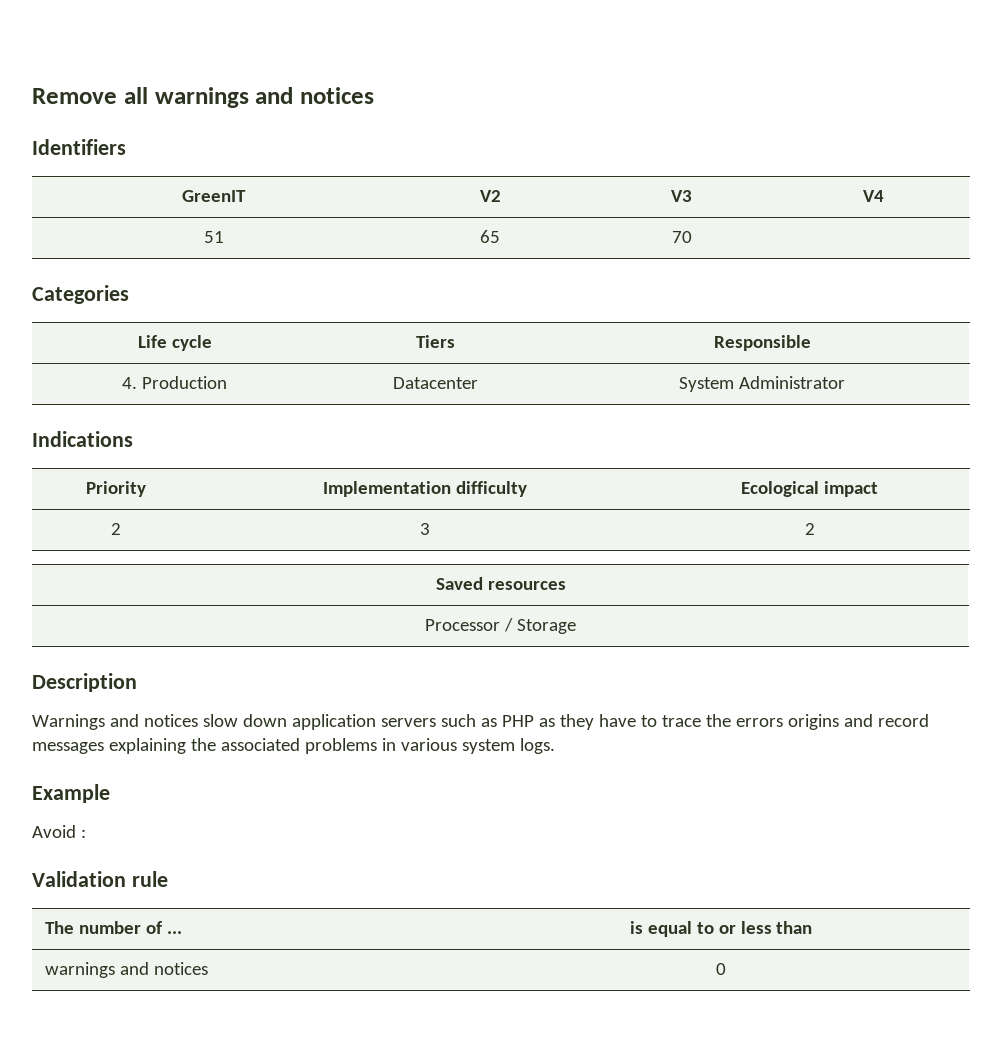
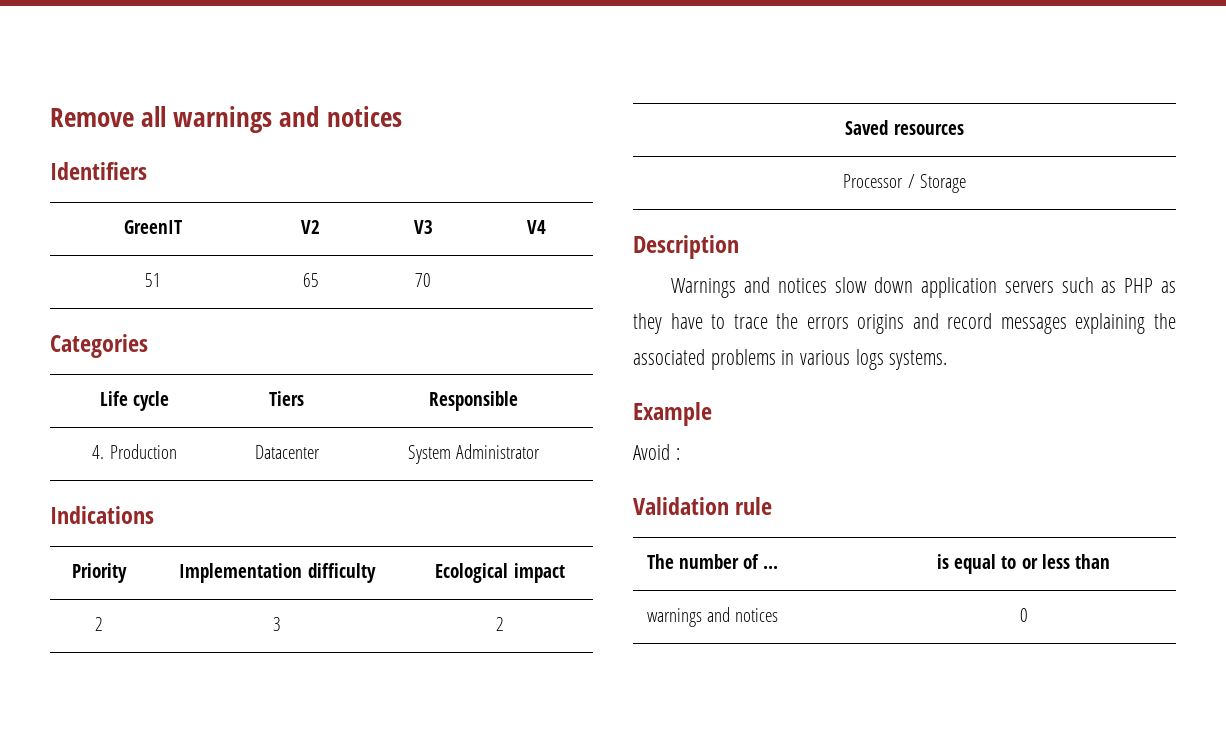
- Warnings and notices slow down application servers such as PHP as they have to trace the errors origins and record messages explaining the associated problems in various system logs.
+ Warnings and notices slow down application servers such as PHP as they have to trace the errors origins and record messages explaining the associated problems in various logs systems.

